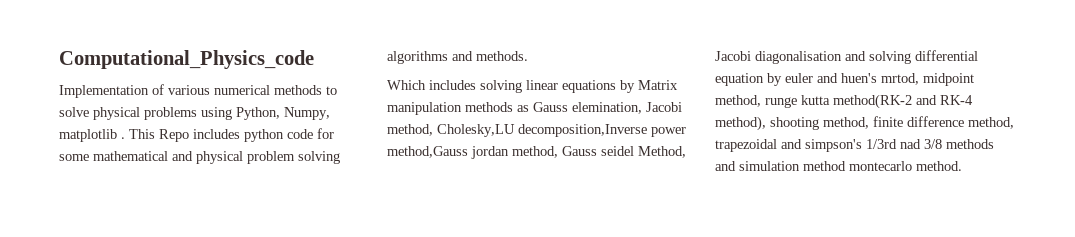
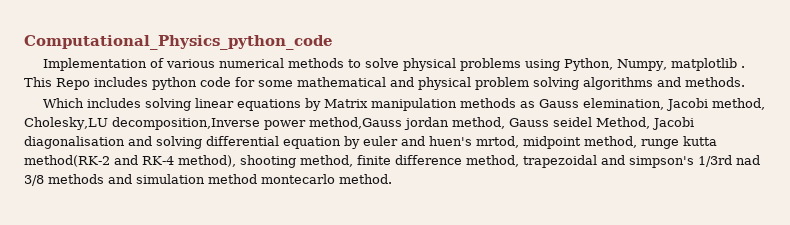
- Computational_Physics_code
+ Computational_Physics_python_code

